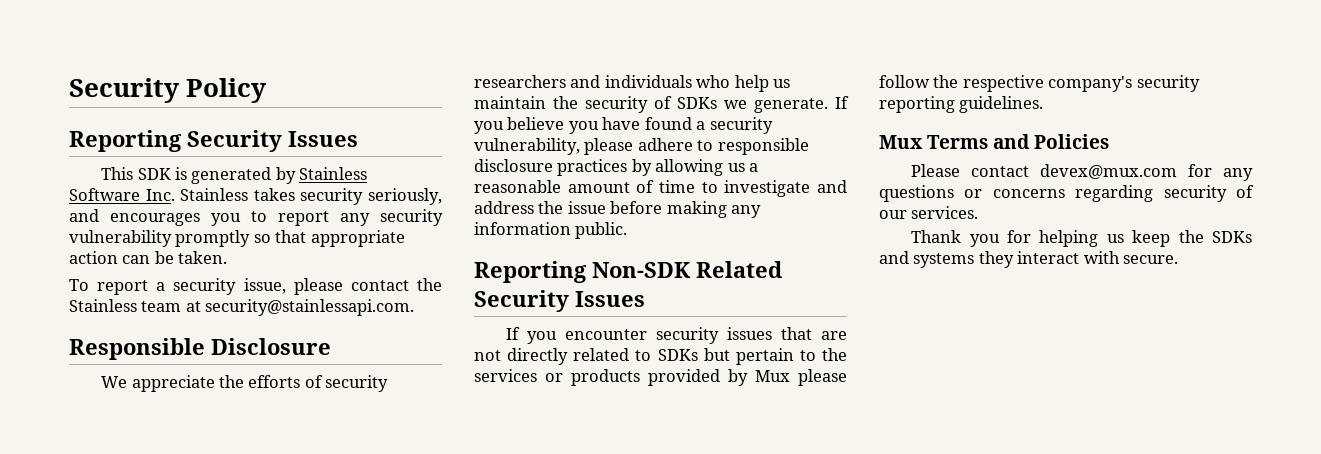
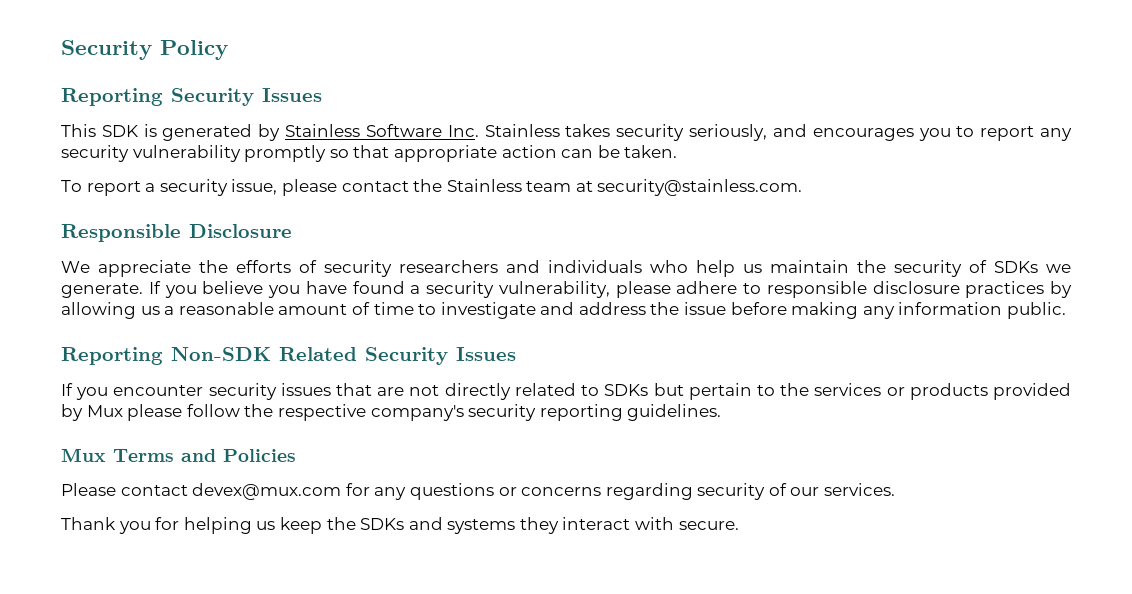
- To report a security issue, please contact the Stainless team at security@stainlessapi.com.
+ To report a security issue, please contact the Stainless team at security@stainless.com.

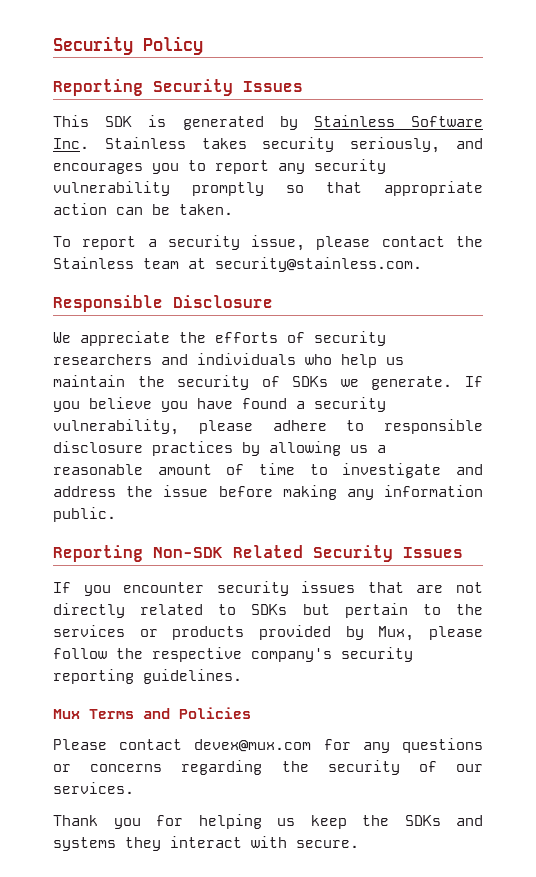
- If you encounter security issues that are not directly related to SDKs but pertain to the services or products provided by Mux please follow the respective company's security reporting guidelines.
+ If you encounter security issues that are not directly related to SDKs but pertain to the services or products provided by Mux, please follow the respective company's security reporting guidelines.
- Please contact devex@mux.com for any questions or concerns regarding security of our services.
+ Please contact devex@mux.com for any questions or concerns regarding the security of our services.

